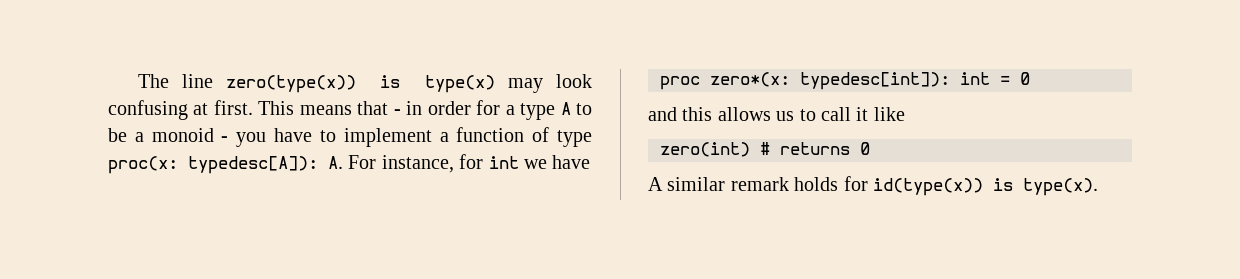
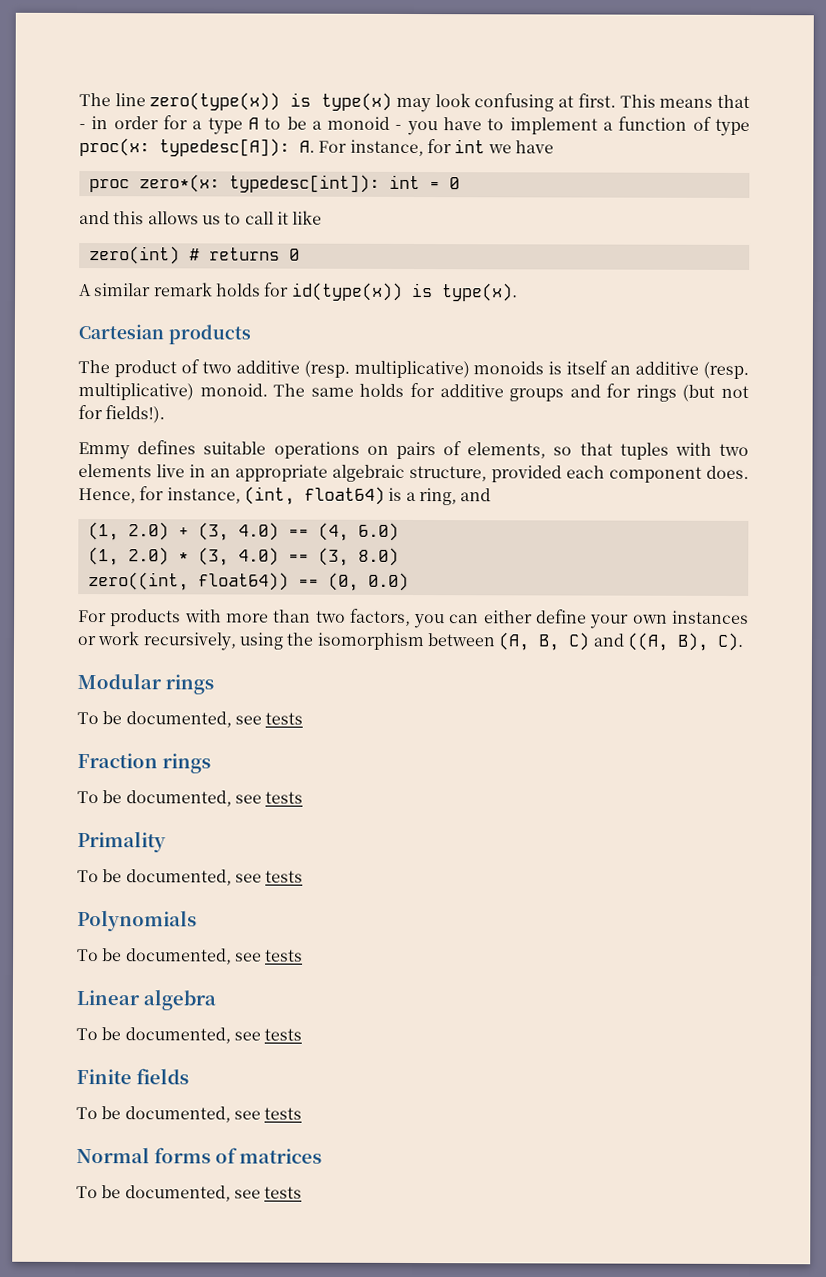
+ Cartesian products
+ The product of two additive (resp. multiplicative) monoids is itself an additive (resp. multiplicative) monoid. The same holds for additive groups and for rings (but not for fields!).
+ Emmy defines suitable operations on pairs of elements, so that tuples with two elements live in an appropriate algebraic structure, provided each component does. Hence, for instance, (int, float64) is a ring, and
+ (1, 2.0) + (3, 4.0) == (4, 6.0)
+ (1, 2.0) * (3, 4.0) == (3, 8.0)
+ zero((int, float64)) == (0, 0.0)
+ For products with more than two factors, you can either define your own instances or work recursively, using the isomorphism between (A, B, C) and ((A, B), C).
+ Modular rings
+ To be documented, see tests
+ Fraction rings
+ To be documented, see tests
+ Primality
+ To be documented, see tests
+ Polynomials
+ To be documented, see tests
+ Linear algebra
+ To be documented, see tests
+ Finite fields
+ To be documented, see tests
+ Normal forms of matrices
+ To be documented, see tests

